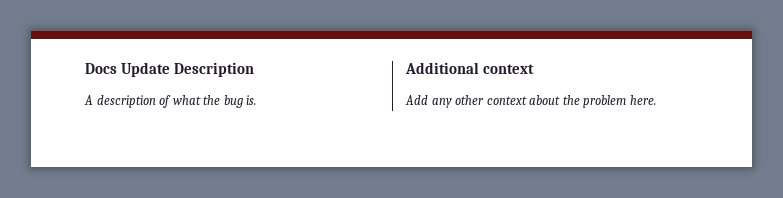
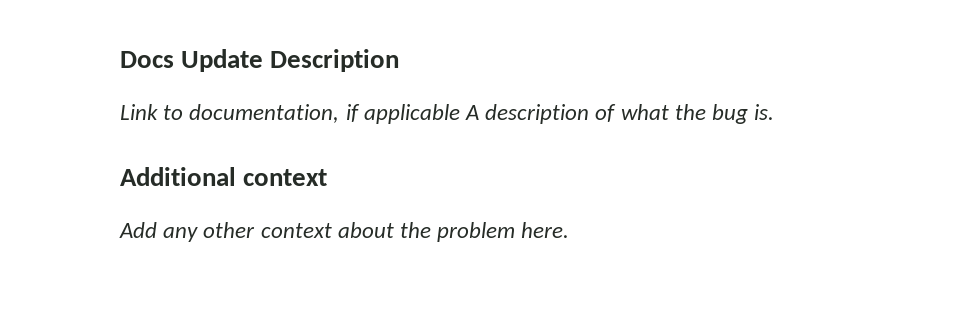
- A description of what the bug is.
+ Link to documentation, if applicable A description of what the bug is.

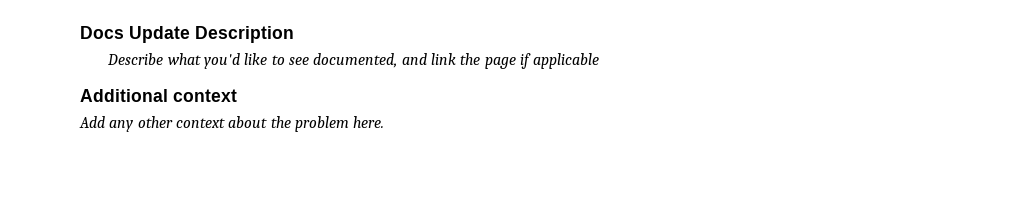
- Link to documentation, if applicable A description of what the bug is.
+ Describe what you'd like to see documented, and link the page if applicable

